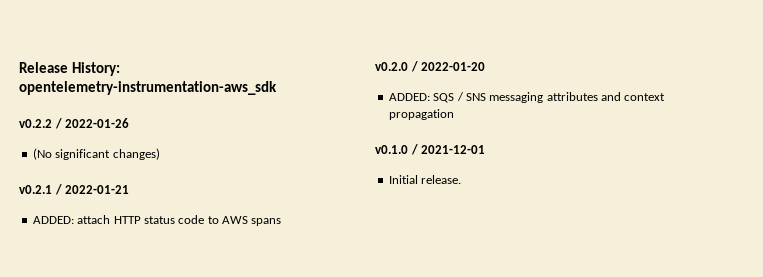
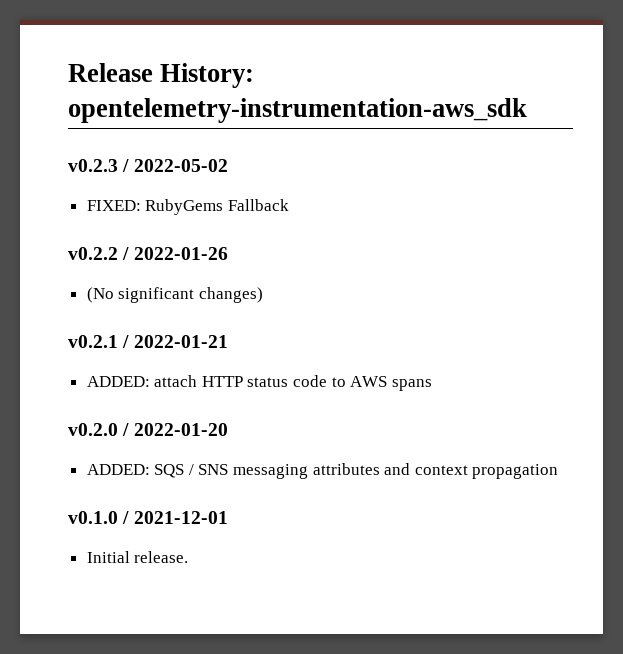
+ v0.2.3 / 2022-05-02
+ FIXED: RubyGems Fallback

